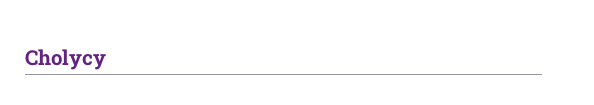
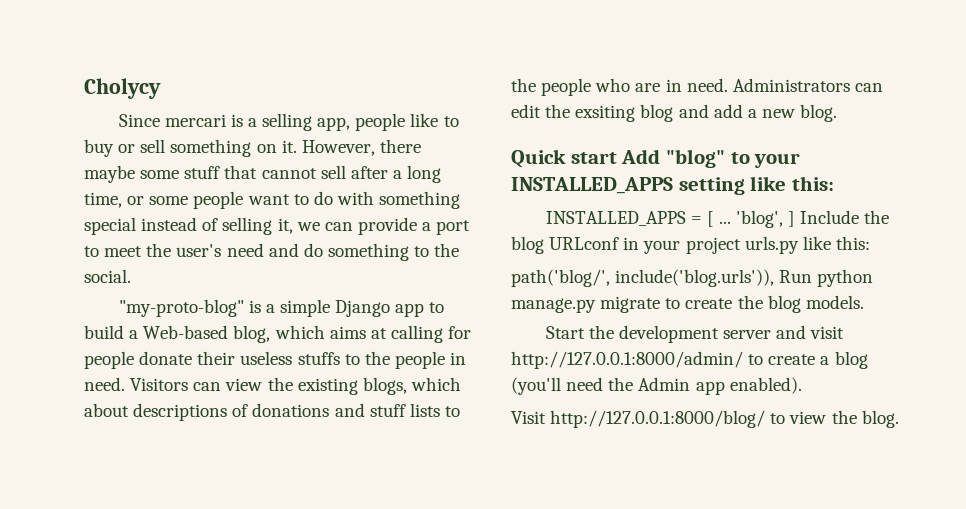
+ Since mercari is a selling app, people like to buy or sell something on it. However, there maybe some stuff that cannot sell after a long time, or some people want to do with something special instead of selling it, we can provide a port to meet the user's need and do something to the social.
+ "my-proto-blog" is a simple Django app to build a Web-based blog, which aims at calling for people donate their useless stuffs to the people in need. Visitors can view the existing blogs, which about descriptions of donations and stuff lists to the people who are in need. Administrators can edit the exsiting blog and add a new blog.
+ Quick start Add "blog" to your INSTALLED_APPS setting like this:
+ INSTALLED_APPS = [ ... 'blog', ] Include the blog URLconf in your project urls.py like this:
+ path('blog/', include('blog.urls')), Run python manage.py migrate to create the blog models.
+ Start the development server and visit http://127.0.0.1:8000/admin/ to create a blog (you'll need the Admin app enabled).
+ Visit http://127.0.0.1:8000/blog/ to view the blog.

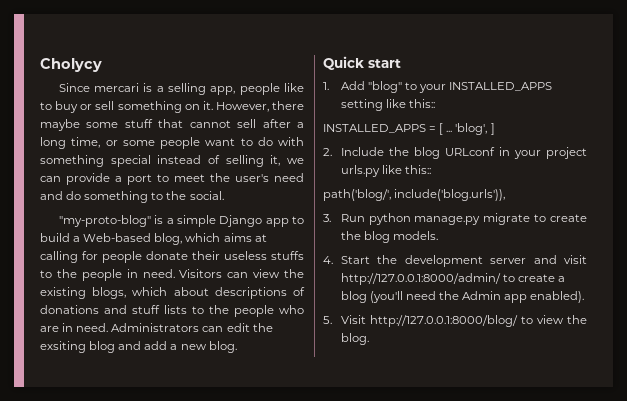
- Quick start Add "blog" to your INSTALLED_APPS setting like this:
+ Quick start
+ 1. Add "blog" to your INSTALLED_APPS setting like this::
- 'blog', ] Include the blog URLconf in your project urls.py like this:
+ 'blog', ]
+ 2. Include the blog URLconf in your project urls.py like this::
- path('blog/', include('blog.urls')), Run python manage.py migrate to create the blog models.
+ path('blog/', include('blog.urls')),
+ 3. Run python manage.py migrate to create the blog models.
- Start the development server and visit http://127.0.0.1:8000/admin/ to create a blog (you'll need the Admin app enabled).
+ 4. Start the development server and visit http://127.0.0.1:8000/admin/ to create a blog (you'll need the Admin app enabled).
- Visit http://127.0.0.1:8000/blog/ to view the blog.
+ 5. Visit http://127.0.0.1:8000/blog/ to view the blog.

